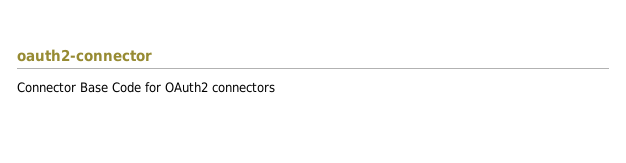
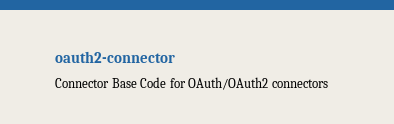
- Connector Base Code for OAuth2 connectors
+ Connector Base Code for OAuth/OAuth2 connectors

